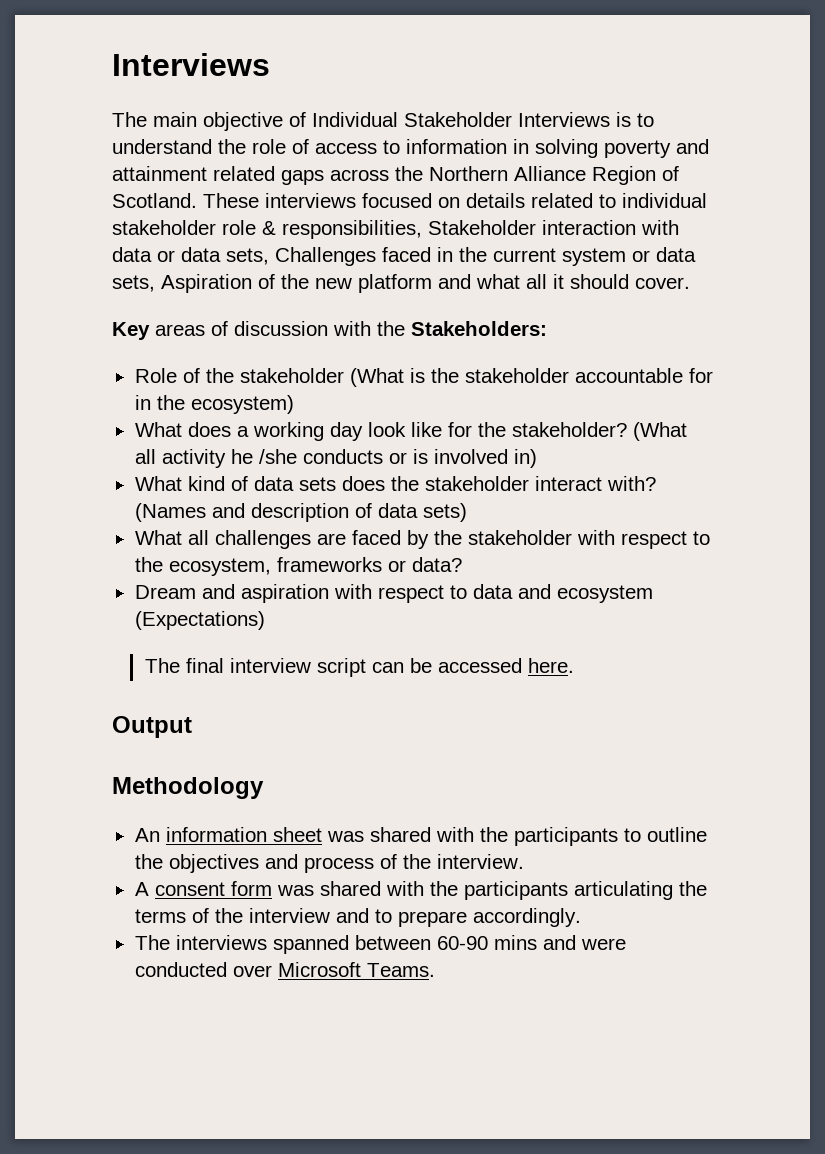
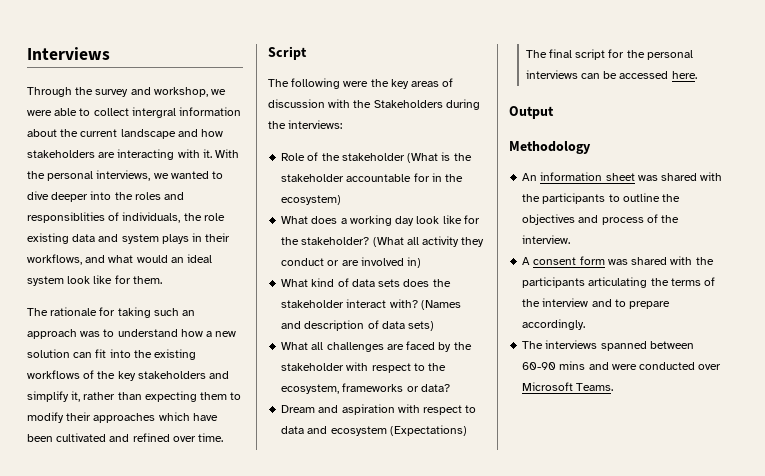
- The main objective of Individual Stakeholder Interviews is to understand the role of access to information in solving poverty and attainment related gaps across the Northern Alliance Region of Scotland. These interviews focused on details related to individual stakeholder role & responsibilities, Stakeholder interaction with data or data sets, Challenges faced in the current system or data sets, Aspiration of the new platform and what all it should cover.
- Key areas of discussion with the Stakeholders:
+ Through the survey and workshop, we were able to collect intergral information about the current landscape and how stakeholders are interacting with it. With the personal interviews, we wanted to dive deeper into the roles and responsiblities of individuals, the role existing data and system plays in their workflows, and what would an ideal system look like for them.
+ The rationale for taking such an approach was to understand how a new solution can fit into the existing workflows of the key stakeholders and simplify it, rather than expecting them to modify their approaches which have been cultivated and refined over time.
+ Script
+ The following were the key areas of discussion with the Stakeholders during the interviews:
- (What all activity he /she conducts or is involved in)
+ (What all activity they conduct or are involved in)
- The final interview script can be accessed here.
+ The final script for the personal interviews can be accessed here.

